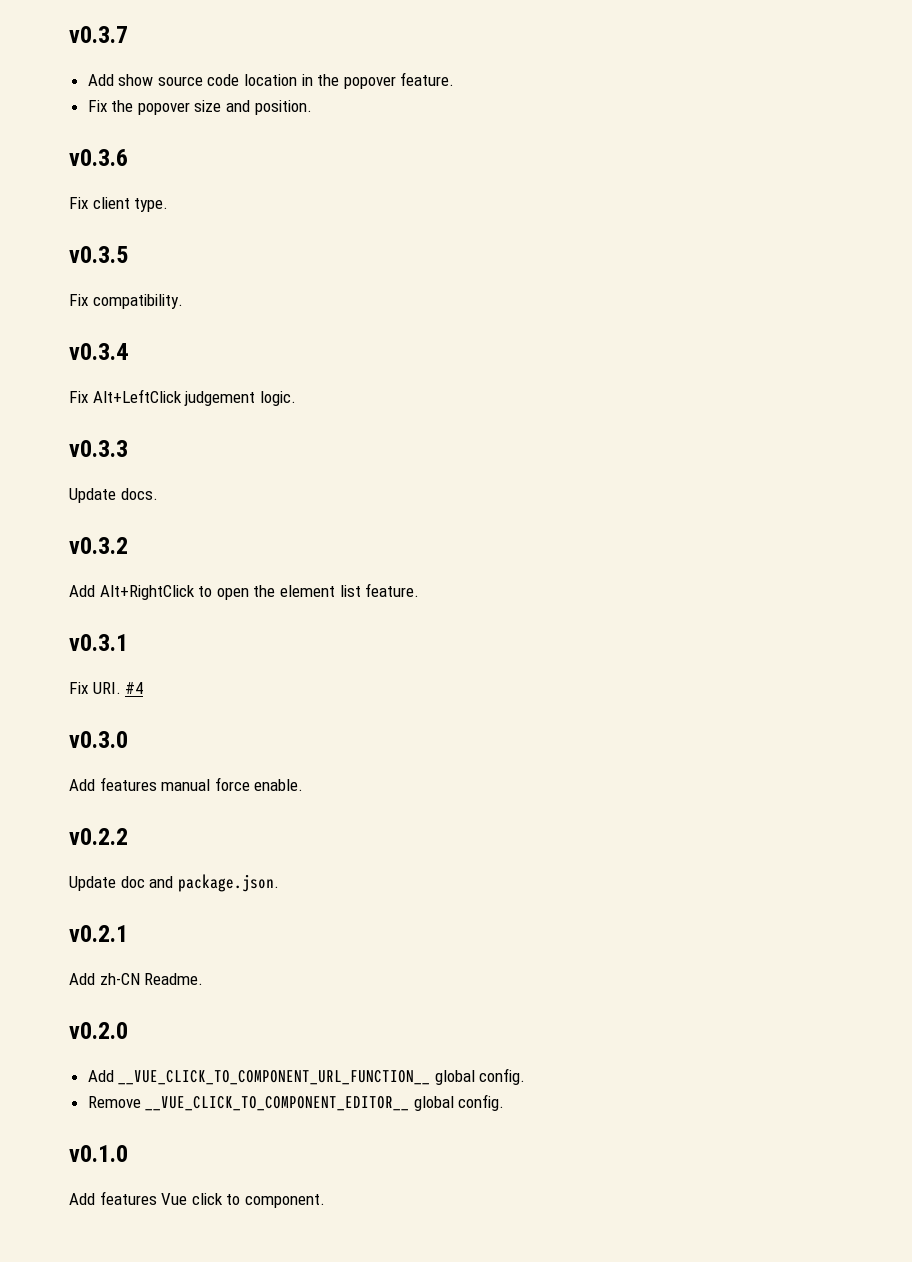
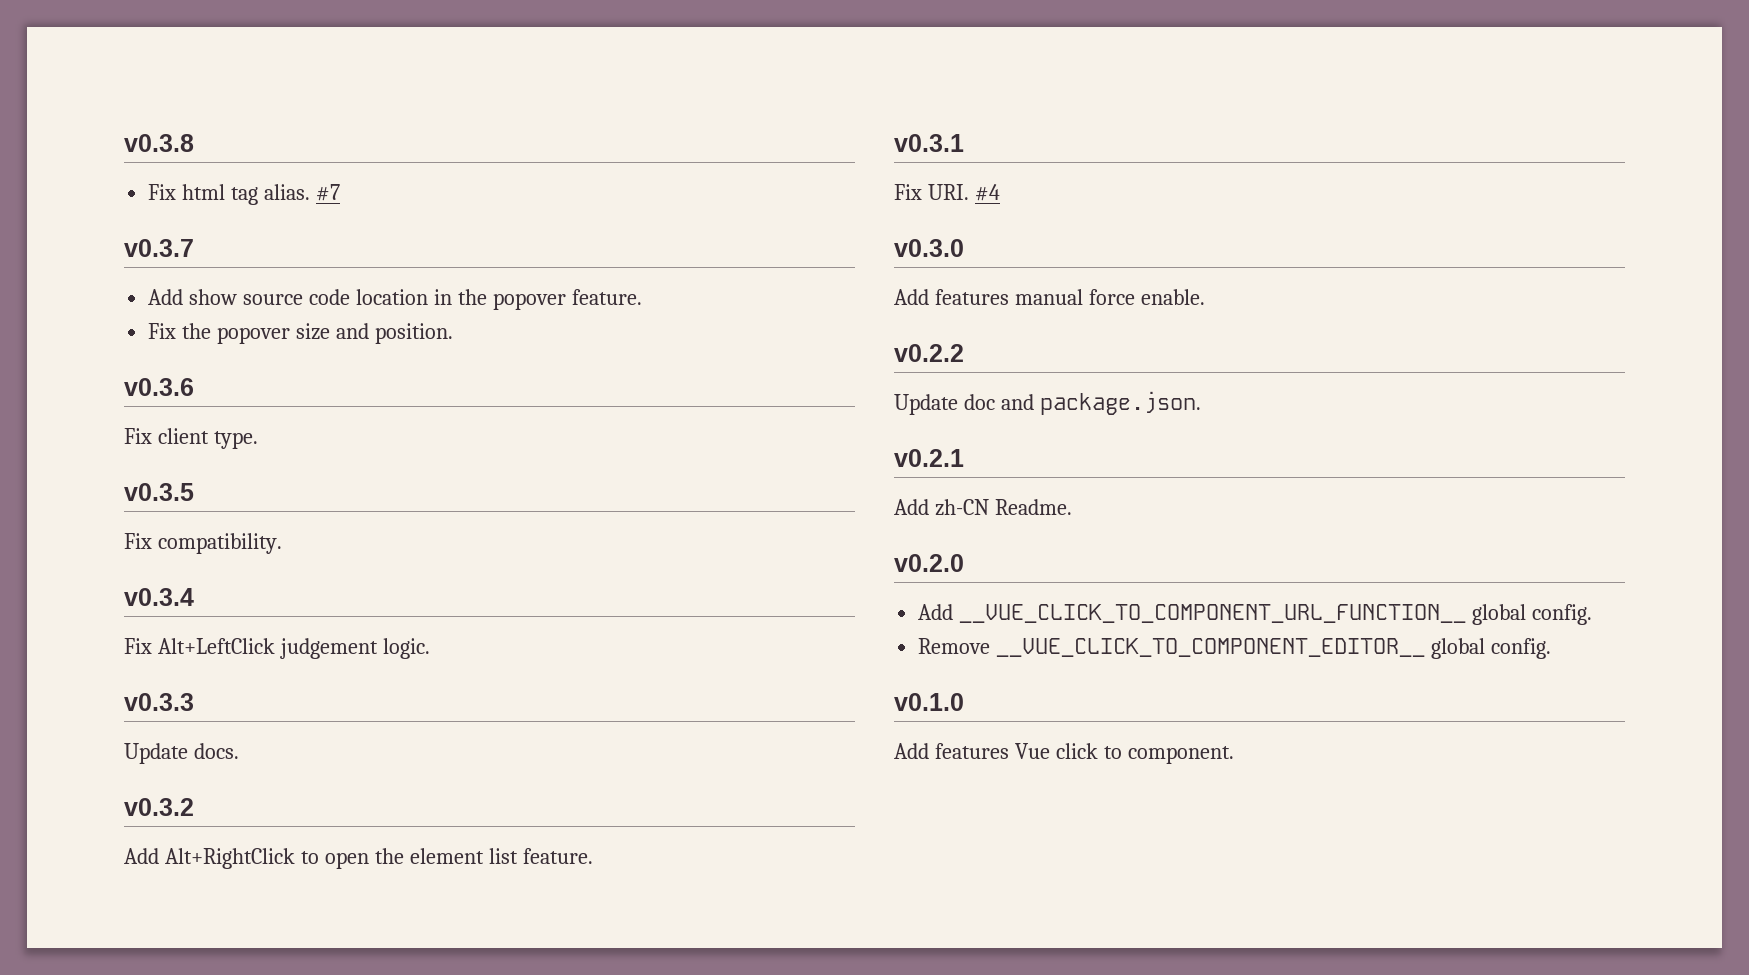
+ v0.3.8
+ Fix html tag alias. #7

